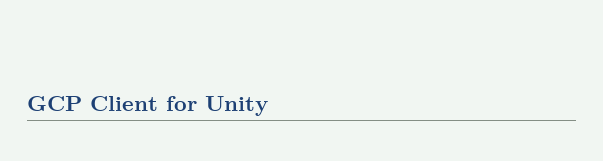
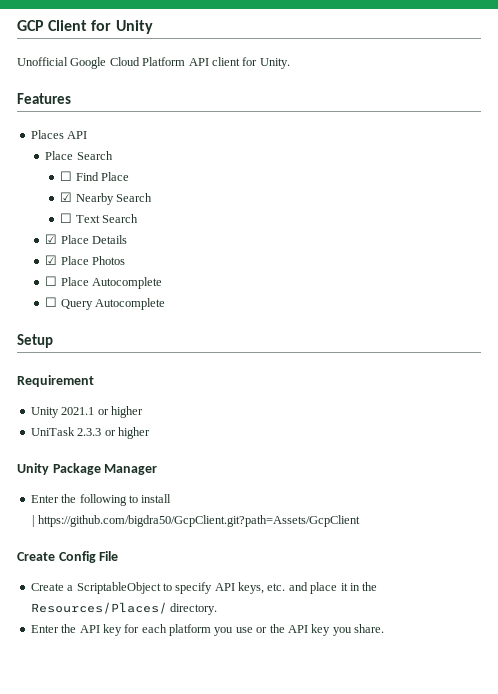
+ Unofficial Google Cloud Platform API client for Unity.
+ Features
+ Places API
+ Place Search
+ ☐ Find Place
+ ☑ Nearby Search
+ ☐ Text Search
+ ☑ Place Details
+ ☑ Place Photos
+ ☐ Place Autocomplete
+ ☐ Query Autocomplete
+ Setup
+ Requirement
+ Unity 2021.1 or higher
+ UniTask 2.3.3 or higher
+ Unity Package Manager
+ Enter the following to install
+ | https://github.com/bigdra50/GcpClient.git?path=Assets/GcpClient
+ Create Config File
+ Create a ScriptableObject to specify API keys, etc. and place it in the Resources/Places/ directory.
+ Enter the API key for each platform you use or the API key you share.

